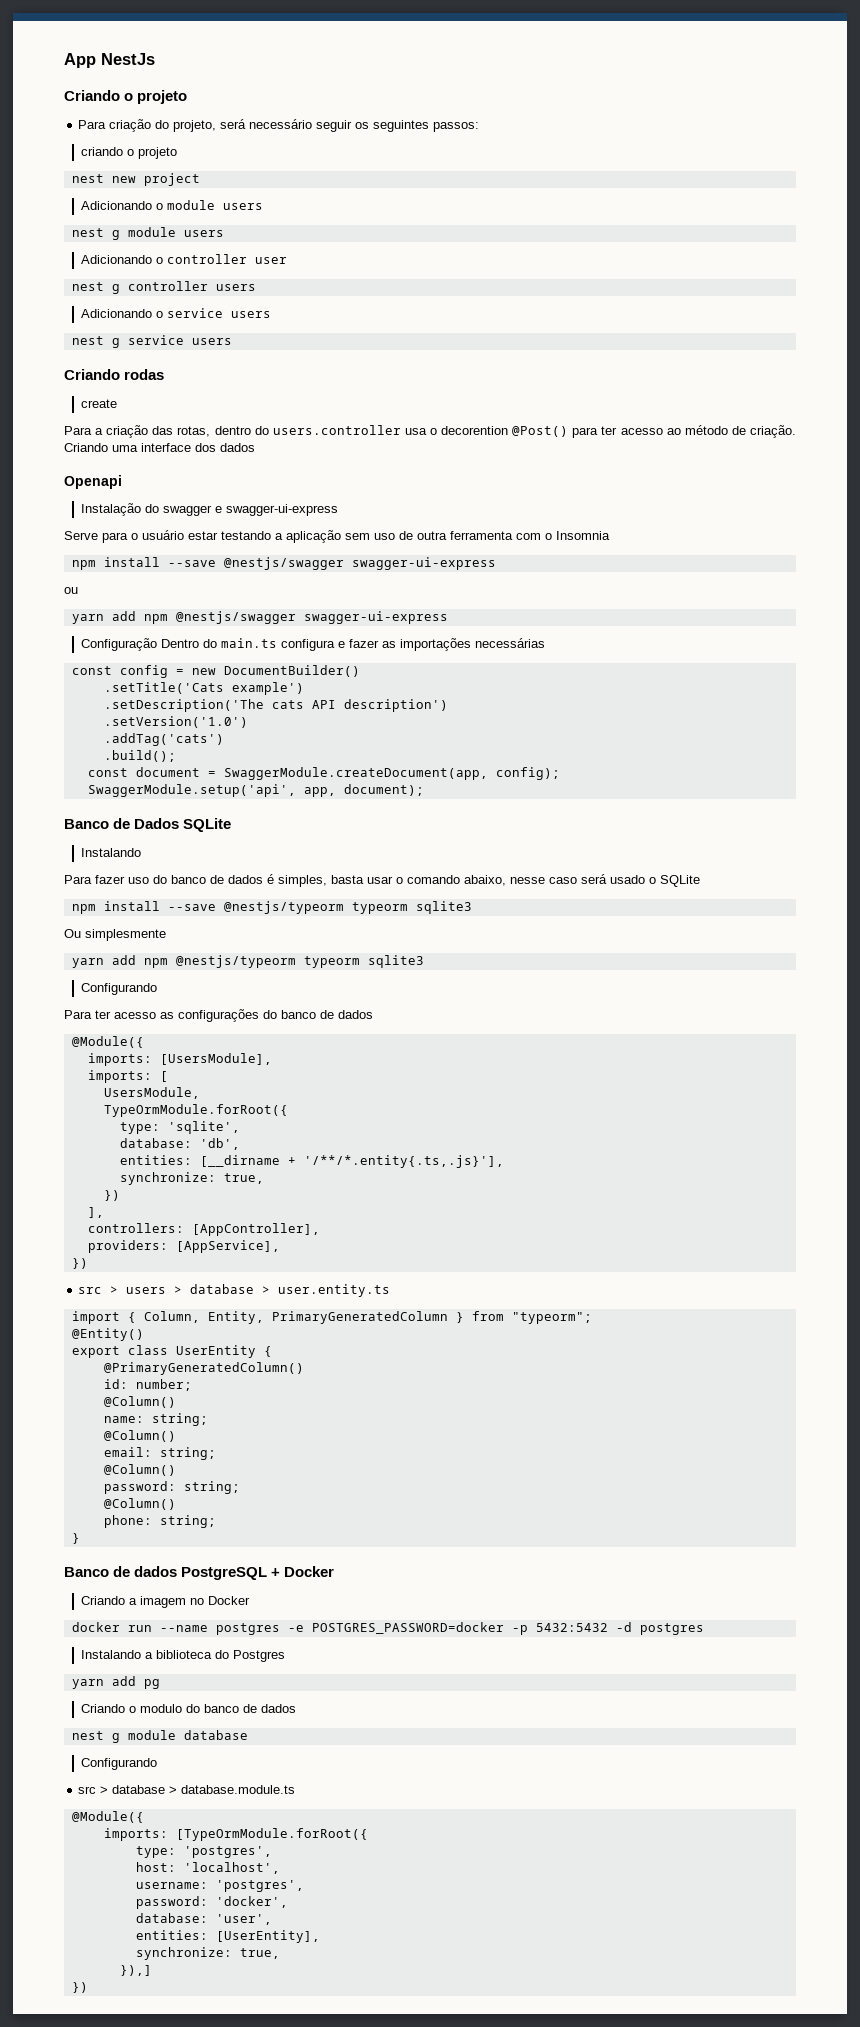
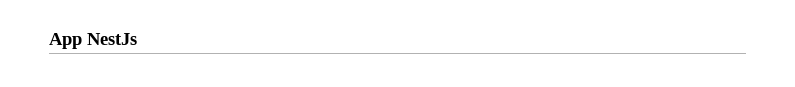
- Criando o projeto
- Para criação do projeto, será necessário seguir os seguintes passos:
- criando o projeto
- nest new project
- Adicionando o module users
- nest g module users
- Adicionando o controller user
- nest g controller users
- Adicionando o service users
- nest g service users
- Criando rodas
- create
- Para a criação das rotas, dentro do users.controller usa o decorention @Post() para ter acesso ao método de criação. Criando uma interface dos dados
- Openapi
- Instalação do swagger e swagger-ui-express
- Serve para o usuário estar testando a aplicação sem uso de outra ferramenta com o Insomnia
- npm install --save @nestjs/swagger swagger-ui-express
- ou
- yarn add npm @nestjs/swagger swagger-ui-express
- Configuração Dentro do main.ts configura e fazer as importações necessárias
- const config = new DocumentBuilder()
- .setTitle('Cats example')
- .setDescription('The cats API description')
- .setVersion('1.0')
- .addTag('cats')
- .build();
- const document = SwaggerModule.createDocument(app, config);
- SwaggerModule.setup('api', app, document);
- Banco de Dados SQLite
- Instalando
- Para fazer uso do banco de dados é simples, basta usar o comando abaixo, nesse caso será usado o SQLite
- npm install --save @nestjs/typeorm typeorm sqlite3
- Ou simplesmente
- yarn add npm @nestjs/typeorm typeorm sqlite3
- Configurando
- Para ter acesso as configurações do banco de dados
- @Module({
- imports: [UsersModule],
- imports: [
- UsersModule,
- TypeOrmModule.forRoot({
- type: 'sqlite',
- database: 'db',
- entities: [__dirname + '/**/*.entity{.ts,.js}'],
- synchronize: true,
- })
- ],
- controllers: [AppController],
- providers: [AppService],
- })
- src > users > database > user.entity.ts
- import { Column, Entity, PrimaryGeneratedColumn } from "typeorm";
- @Entity()
- export class UserEntity {
- @PrimaryGeneratedColumn()
- id: number;
- @Column()
- name: string;
- @Column()
- email: string;
- @Column()
- password: string;
- @Column()
- phone: string;
- }
- Banco de dados PostgreSQL + Docker
- Criando a imagem no Docker
- docker run --name postgres -e POSTGRES_PASSWORD=docker -p 5432:5432 -d postgres
- Instalando a biblioteca do Postgres
- yarn add pg
- Criando o modulo do banco de dados
- nest g module database
- Configurando
- src > database > database.module.ts
- @Module({
- imports: [TypeOrmModule.forRoot({
- type: 'postgres',
- host: 'localhost',
- username: 'postgres',
- password: 'docker',
- database: 'user',
- entities: [UserEntity],
- synchronize: true,
- }),]
- })

